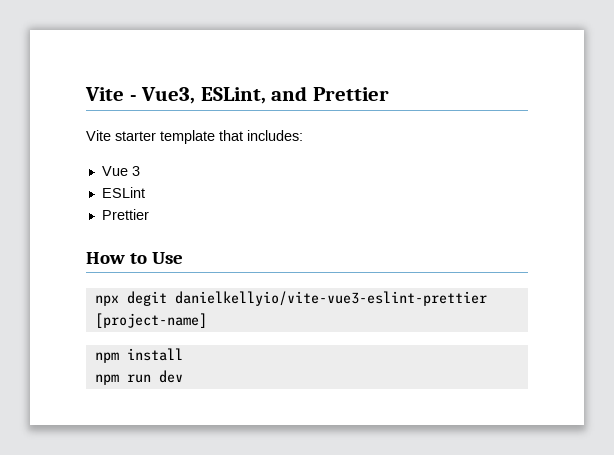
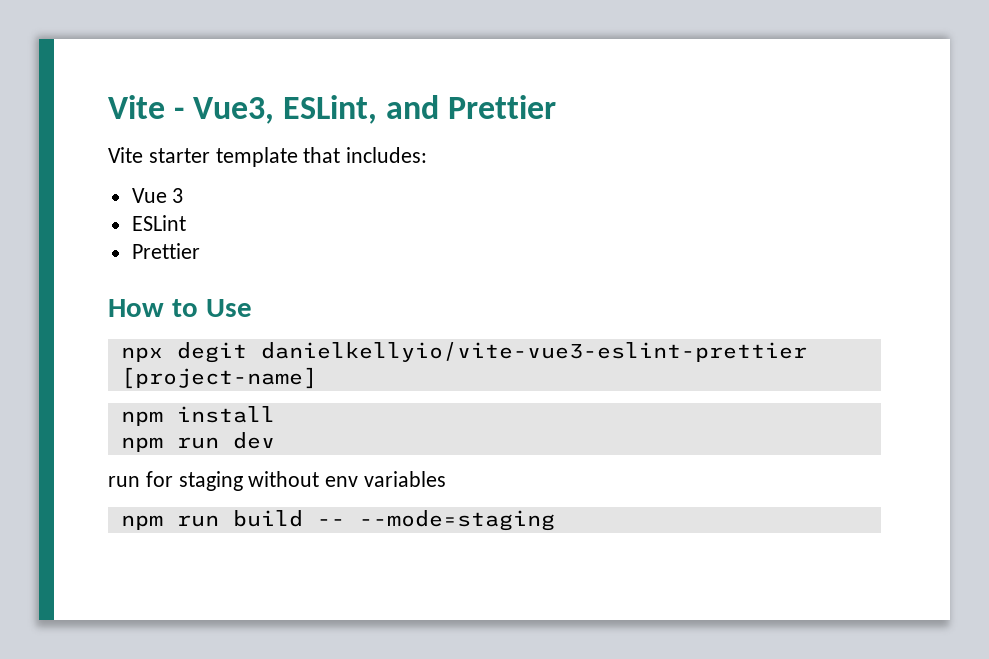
+ run for staging without env variables
+ npm run build -- --mode=staging

